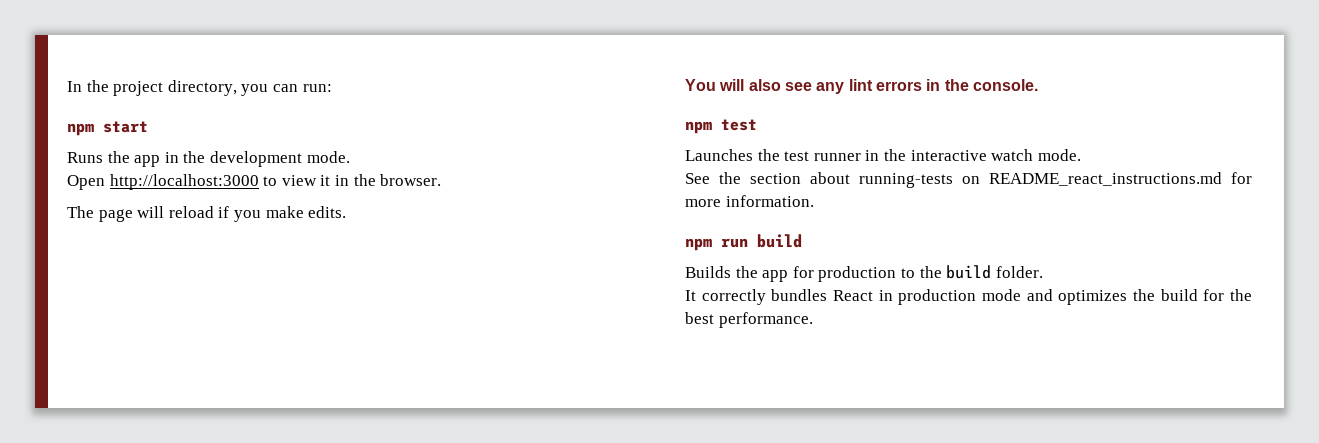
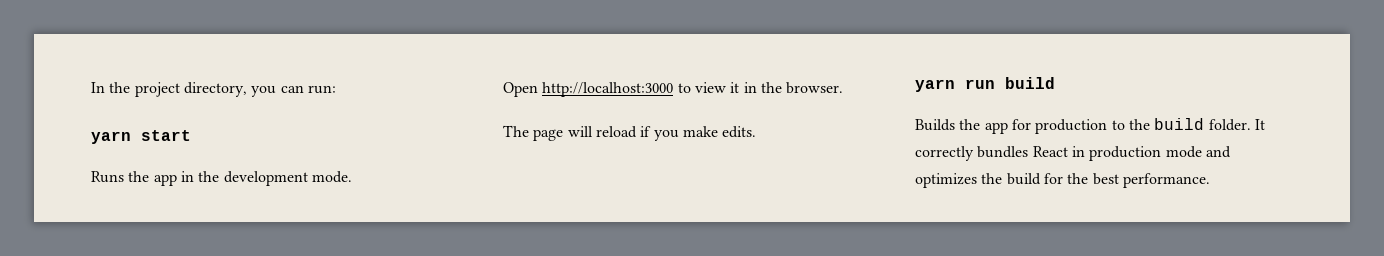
- npm start
+ yarn start
- You will also see any lint errors in the console.
- npm test
- Launches the test runner in the interactive watch mode.
- See the section about running-tests on README_react_instructions.md for more information.
- npm run build
+ yarn run build
- Builds the app for production to the build folder.
- It correctly bundles React in production mode and optimizes the build for the best performance.
+ Builds the app for production to the build folder. It correctly bundles React in production mode and optimizes the build for the best performance.

